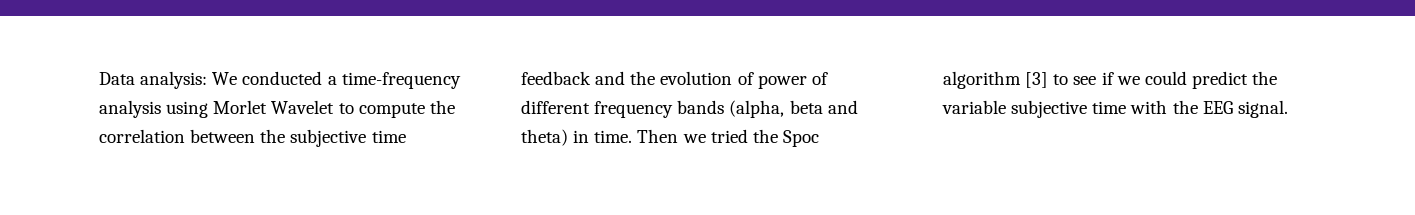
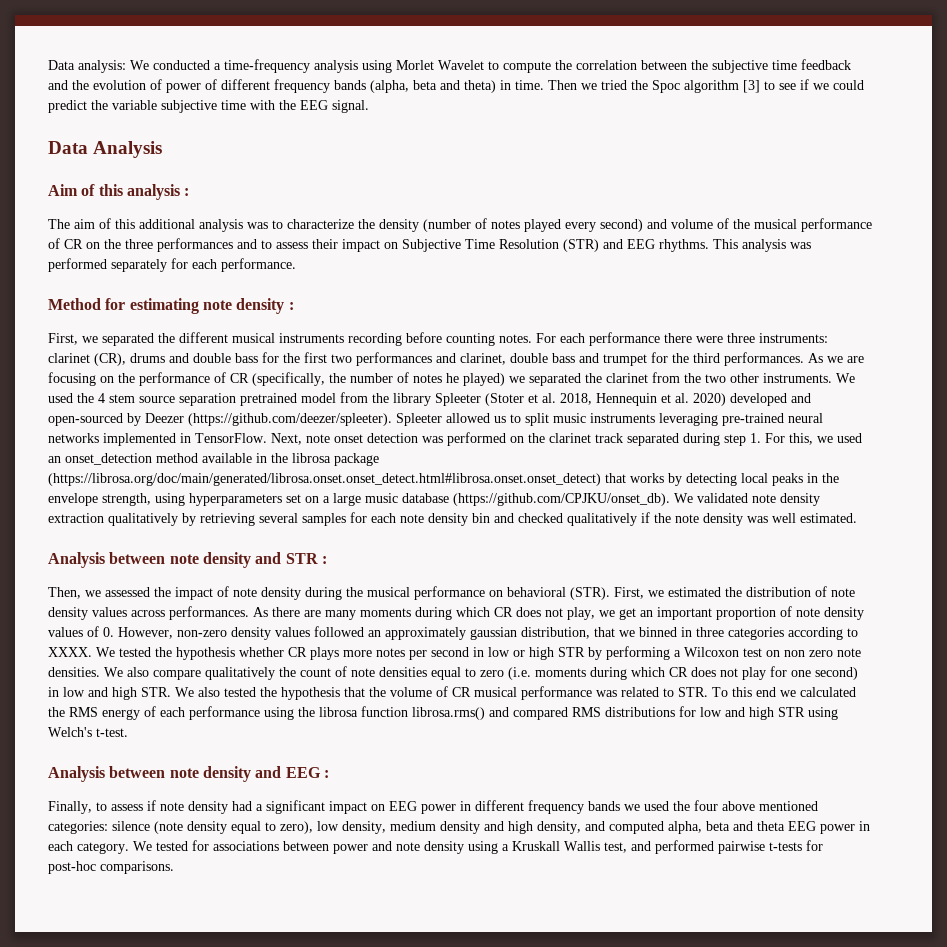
+ Data Analysis
+ Aim of this analysis :
+ The aim of this additional analysis was to characterize the density (number of notes played every second) and volume of the musical performance of CR on the three performances and to assess their impact on Subjective Time Resolution (STR) and EEG rhythms. This analysis was performed separately for each performance.
+ Method for estimating note density :
+ First, we separated the different musical instruments recording before counting notes. For each performance there were three instruments: clarinet (CR), drums and double bass for the first two performances and clarinet, double bass and trumpet for the third performances. As we are focusing on the performance of CR (specifically, the number of notes he played) we separated the clarinet from the two other instruments. We used the 4 stem source separation pretrained model from the library Spleeter (Stoter et al. 2018, Hennequin et al. 2020) developed and open-sourced by Deezer (https://github.com/deezer/spleeter). Spleeter allowed us to split music instruments leveraging pre-trained neural networks implemented in TensorFlow. Next, note onset detection was performed on the clarinet track separated during step 1. For this, we used an onset_detection method available in the librosa package (https://librosa.org/doc/main/generated/librosa.onset.onset_detect.html#librosa.onset.onset_detect) that works by detecting local peaks in the envelope strength, using hyperparameters set on a large music database (https://github.com/CPJKU/onset_db). We validated note density extraction qualitatively by retrieving several samples for each note density bin and checked qualitatively if the note density was well estimated.
+ Analysis between note density and STR :
+ Then, we assessed the impact of note density during the musical performance on behavioral (STR). First, we estimated the distribution of note density values across performances. As there are many moments during which CR does not play, we get an important proportion of note density values of 0. However, non-zero density values followed an approximately gaussian distribution, that we binned in three categories according to XXXX. We tested the hypothesis whether CR plays more notes per second in low or high STR by performing a Wilcoxon test on non zero note densities. We also compare qualitatively the count of note densities equal to zero (i.e. moments during which CR does not play for one second) in low and high STR. We also tested the hypothesis that the volume of CR musical performance was related to STR. To this end we calculated the RMS energy of each performance using the librosa function librosa.rms() and compared RMS distributions for low and high STR using Welch's t-test.
+ Analysis between note density and EEG :
+ Finally, to assess if note density had a significant impact on EEG power in different frequency bands we used the four above mentioned categories: silence (note density equal to zero), low density, medium density and high density, and computed alpha, beta and theta EEG power in each category. We tested for associations between power and note density using a Kruskall Wallis test, and performed pairwise t-tests for post-hoc comparisons.

